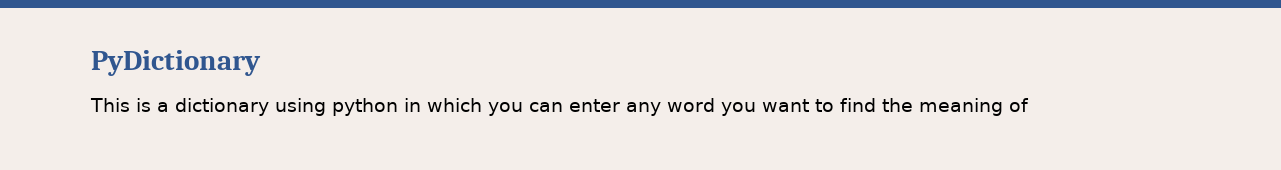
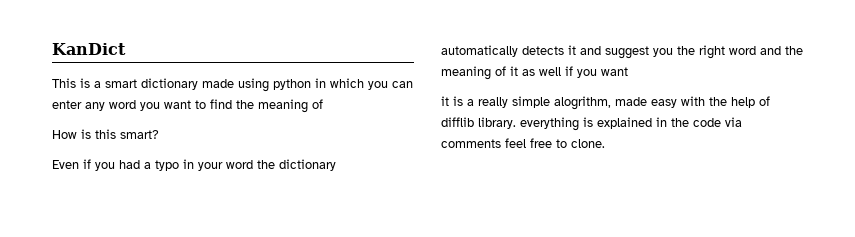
- PyDictionary
+ KanDict
- This is a dictionary using python in which you can enter any word you want to find the meaning of
+ This is a smart dictionary made using python in which you can enter any word you want to find the meaning of
+ How is this smart?
+ Even if you had a typo in your word the dictionary automatically detects it and suggest you the right word and the meaning of it as well if you want
+ it is a really simple alogrithm, made easy with the help of difflib library. everything is explained in the code via comments feel free to clone.

